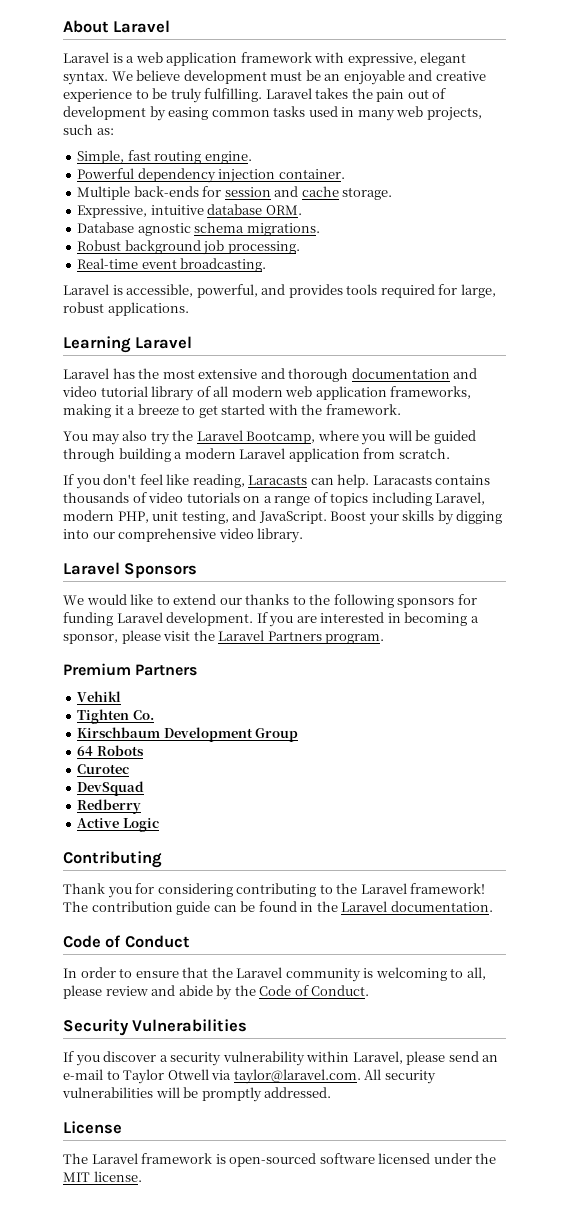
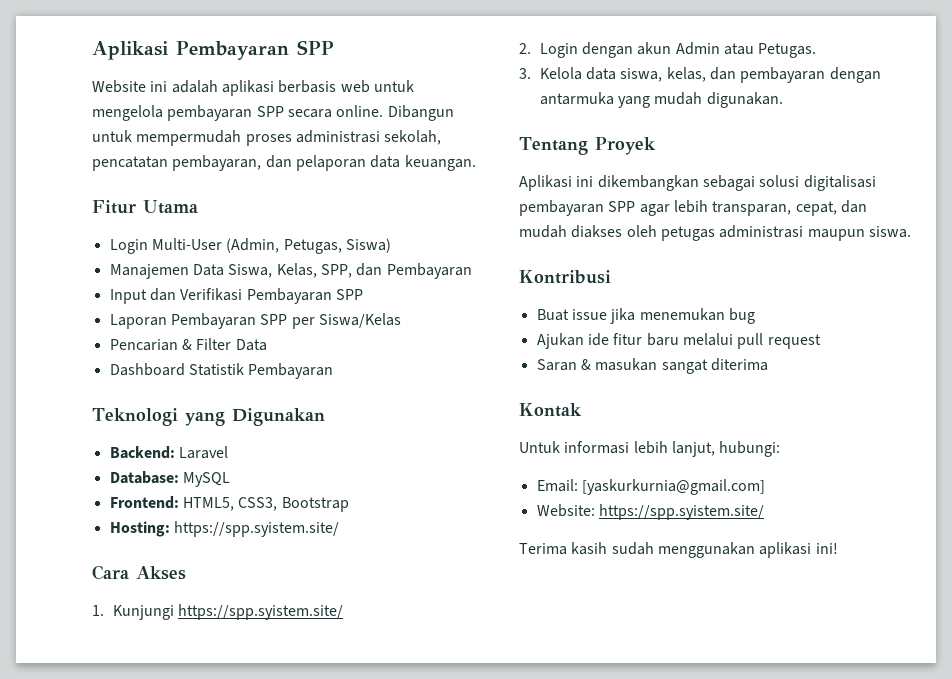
- About Laravel
- Laravel is a web application framework with expressive, elegant syntax. We believe development must be an enjoyable and creative experience to be truly fulfilling. Laravel takes the pain out of development by easing common tasks used in many web projects, such as:
- Simple, fast routing engine.
- Powerful dependency injection container.
- Multiple back-ends for session and cache storage.
- Expressive, intuitive database ORM.
- Database agnostic schema migrations.
- Robust background job processing.
- Real-time event broadcasting.
- Laravel is accessible, powerful, and provides tools required for large, robust applications.
- Learning Laravel
- Laravel has the most extensive and thorough documentation and video tutorial library of all modern web application frameworks, making it a breeze to get started with the framework.
- You may also try the Laravel Bootcamp, where you will be guided through building a modern Laravel application from scratch.
- If you don't feel like reading, Laracasts can help. Laracasts contains thousands of video tutorials on a range of topics including Laravel, modern PHP, unit testing, and JavaScript. Boost your skills by digging into our comprehensive video library.
- Laravel Sponsors
- We would like to extend our thanks to the following sponsors for funding Laravel development. If you are interested in becoming a sponsor, please visit the Laravel Partners program.
- Premium Partners
- Vehikl
- Tighten Co.
- Kirschbaum Development Group
- 64 Robots
- Curotec
- DevSquad
- Redberry
- Active Logic
- Contributing
- Thank you for considering contributing to the Laravel framework! The contribution guide can be found in the Laravel documentation.
- Code of Conduct
- In order to ensure that the Laravel community is welcoming to all, please review and abide by the Code of Conduct.
- Security Vulnerabilities
- If you discover a security vulnerability within Laravel, please send an e-mail to Taylor Otwell via taylor@laravel.com. All security vulnerabilities will be promptly addressed.
- License
- The Laravel framework is open-sourced software licensed under the MIT license.
+ Aplikasi Pembayaran SPP
+ Website ini adalah aplikasi berbasis web untuk mengelola pembayaran SPP secara online. Dibangun untuk mempermudah proses administrasi sekolah, pencatatan pembayaran, dan pelaporan data keuangan.
+ Fitur Utama
+ Login Multi-User (Admin, Petugas, Siswa)
+ Manajemen Data Siswa, Kelas, SPP, dan Pembayaran
+ Input dan Verifikasi Pembayaran SPP
+ Laporan Pembayaran SPP per Siswa/Kelas
+ Pencarian & Filter Data
+ Dashboard Statistik Pembayaran
+ Teknologi yang Digunakan
+ Backend: Laravel
+ Database: MySQL
+ Frontend: HTML5, CSS3, Bootstrap
+ Hosting: https://spp.syistem.site/
+ Cara Akses
+ 1. Kunjungi https://spp.syistem.site/
+ 2. Login dengan akun Admin atau Petugas.
+ 3. Kelola data siswa, kelas, dan pembayaran dengan antarmuka yang mudah digunakan.
+ Tentang Proyek
+ Aplikasi ini dikembangkan sebagai solusi digitalisasi pembayaran SPP agar lebih transparan, cepat, dan mudah diakses oleh petugas administrasi maupun siswa.
+ Kontribusi
+ Buat issue jika menemukan bug
+ Ajukan ide fitur baru melalui pull request
+ Saran & masukan sangat diterima
+ Kontak
+ Untuk informasi lebih lanjut, hubungi:
+ Email: [yaskurkurnia@gmail.com]
+ Website: https://spp.syistem.site/
+ Terima kasih sudah menggunakan aplikasi ini!

